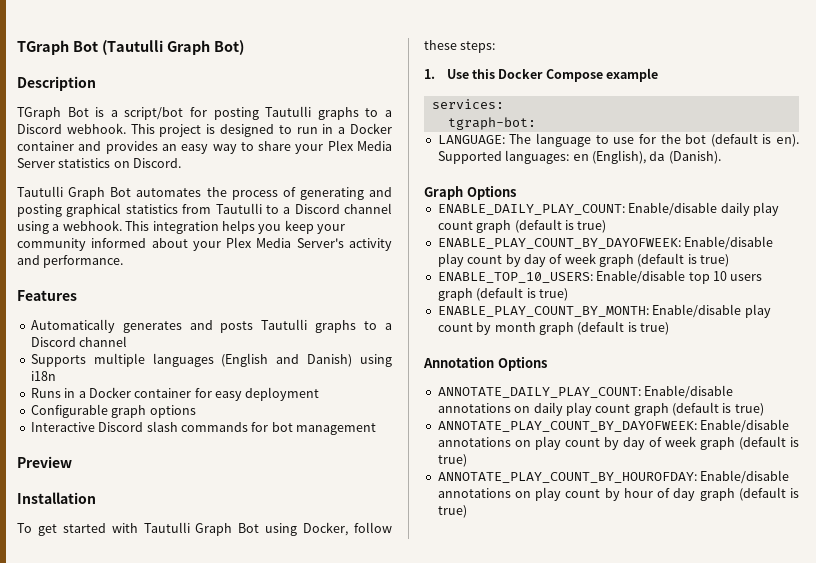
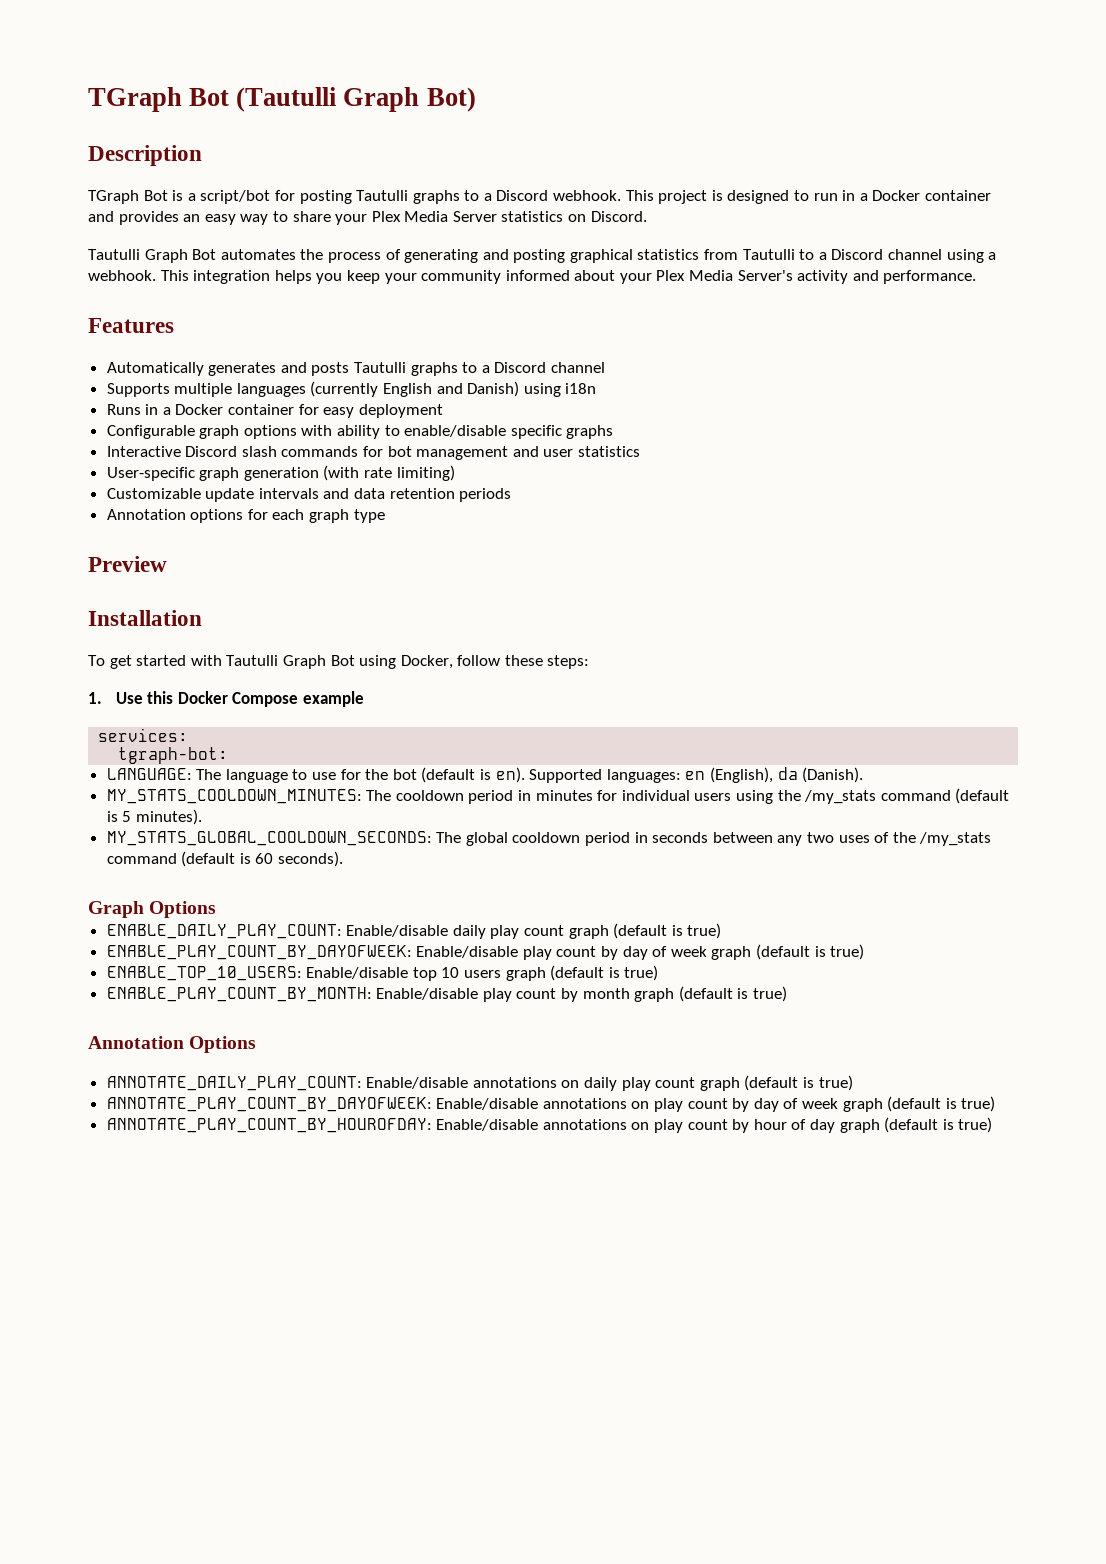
- Supports multiple languages (English and Danish) using i18n
+ Supports multiple languages (currently English and Danish) using i18n
- Configurable graph options
+ Configurable graph options with ability to enable/disable specific graphs
- Interactive Discord slash commands for bot management
+ Interactive Discord slash commands for bot management and user statistics
+ User-specific graph generation (with rate limiting)
+ Customizable update intervals and data retention periods
+ Annotation options for each graph type
+ MY_STATS_COOLDOWN_MINUTES: The cooldown period in minutes for individual users using the /my_stats command (default is 5 minutes).
+ MY_STATS_GLOBAL_COOLDOWN_SECONDS: The global cooldown period in seconds between any two uses of the /my_stats command (default is 60 seconds).

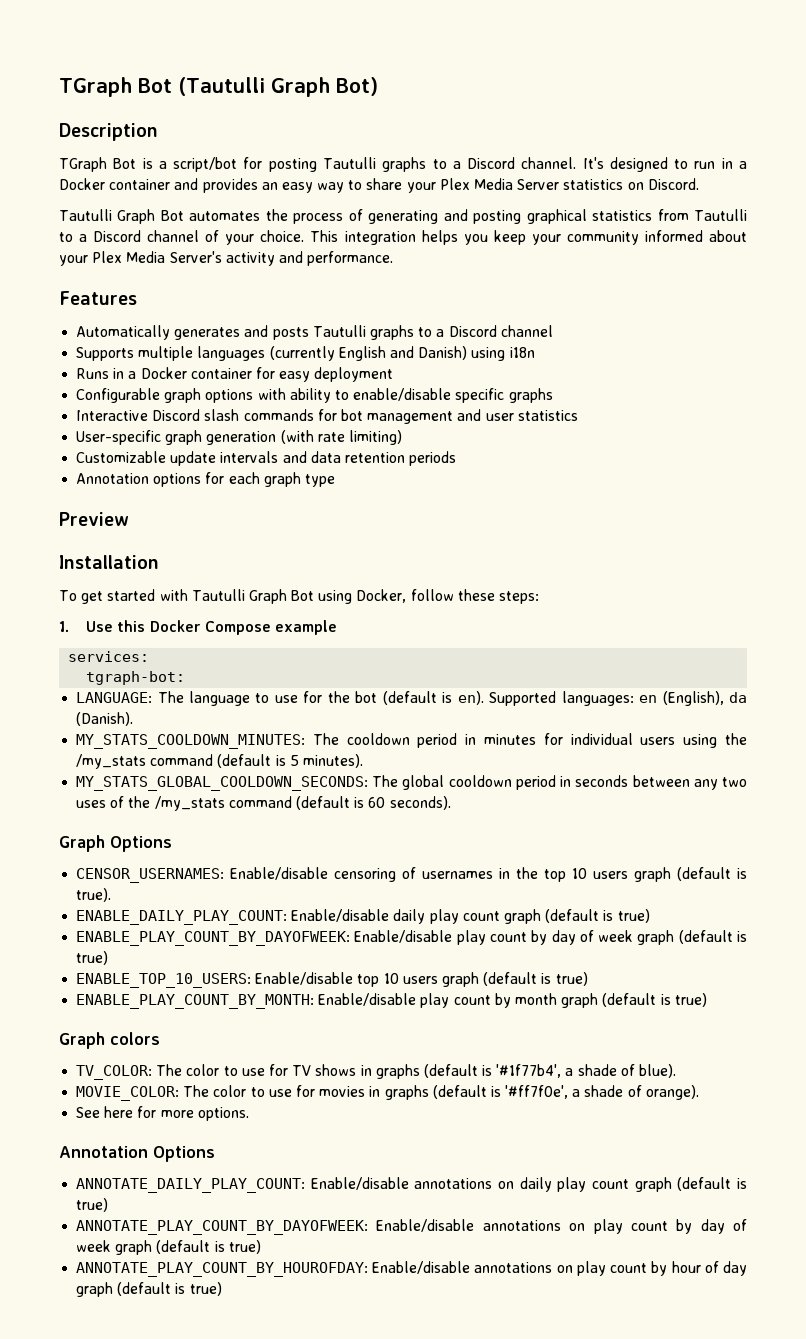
- TGraph Bot is a script/bot for posting Tautulli graphs to a Discord webhook. This project is designed to run in a Docker container and provides an easy way to share your Plex Media Server statistics on Discord.
+ TGraph Bot is a script/bot for posting Tautulli graphs to a Discord channel. It's designed to run in a Docker container and provides an easy way to share your Plex Media Server statistics on Discord.
- Tautulli Graph Bot automates the process of generating and posting graphical statistics from Tautulli to a Discord channel using a webhook.
+ Tautulli Graph Bot automates the process of generating and posting graphical statistics from Tautulli to a Discord channel of your choice.
+ CENSOR_USERNAMES: Enable/disable censoring of usernames in the top 10 users graph (default is true).
+ Graph colors
+ TV_COLOR: The color to use for TV shows in graphs (default is '#1f77b4', a shade of blue).
+ MOVIE_COLOR: The color to use for movies in graphs (default is '#ff7f0e', a shade of orange).
+ See here for more options.

